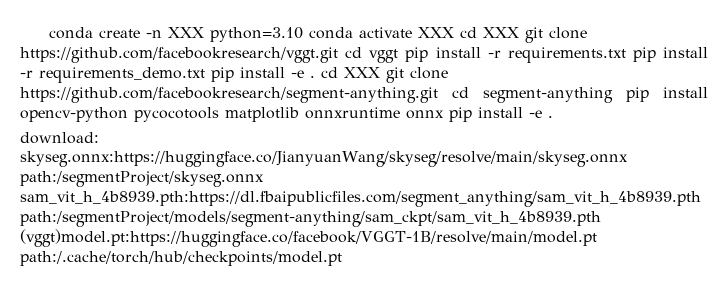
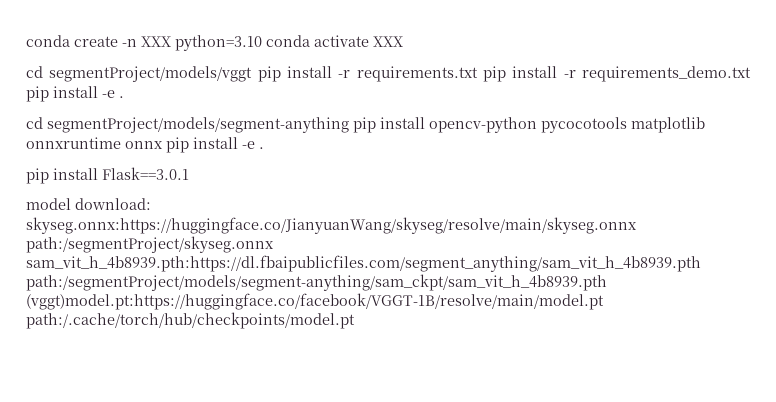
- conda create -n XXX python=3.10 conda activate XXX cd XXX git clone https://github.com/facebookresearch/vggt.git cd vggt pip install -r requirements.txt pip install -r requirements_demo.txt pip install -e . cd XXX git clone https://github.com/facebookresearch/segment-anything.git cd segment-anything pip install opencv-python pycocotools matplotlib onnxruntime onnx pip install -e .
+ conda create -n XXX python=3.10 conda activate XXX
+ cd segmentProject/models/vggt pip install -r requirements.txt pip install -r requirements_demo.txt pip install -e .
+ cd segmentProject/models/segment-anything pip install opencv-python pycocotools matplotlib onnxruntime onnx pip install -e .
- download: skyseg.onnx:https://huggingface.co/JianyuanWang/skyseg/resolve/main/skyseg.onnx path:/segmentProject/skyseg.onnx sam_vit_h_4b8939.pth:https://dl.fbaipublicfiles.com/segment_anything/sam_vit_h_4b8939.pth path:/segmentProject/models/segment-anything/sam_ckpt/sam_vit_h_4b8939.pth (vggt)model.pt:https://huggingface.co/facebook/VGGT-1B/resolve/main/model.pt path:/.cache/torch/hub/checkpoints/model.pt
+ pip install Flask==3.0.1
+ model download: skyseg.onnx:https://huggingface.co/JianyuanWang/skyseg/resolve/main/skyseg.onnx path:/segmentProject/skyseg.onnx sam_vit_h_4b8939.pth:https://dl.fbaipublicfiles.com/segment_anything/sam_vit_h_4b8939.pth path:/segmentProject/models/segment-anything/sam_ckpt/sam_vit_h_4b8939.pth (vggt)model.pt:https://huggingface.co/facebook/VGGT-1B/resolve/main/model.pt path:/.cache/torch/hub/checkpoints/model.pt

